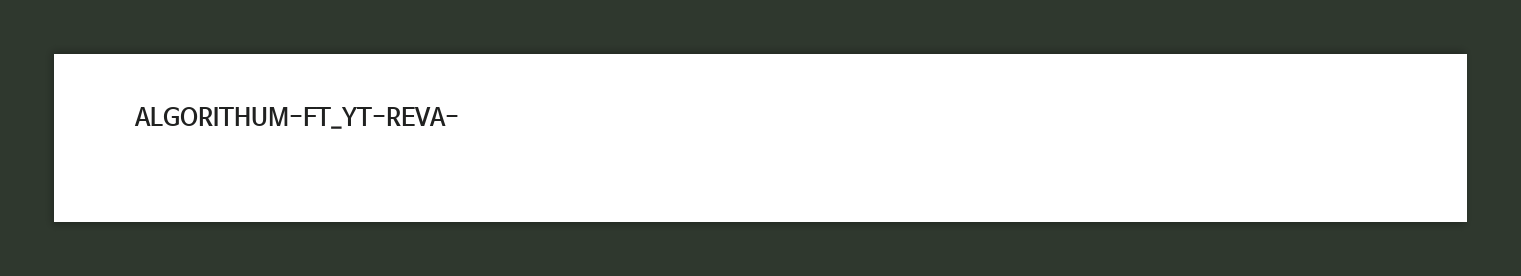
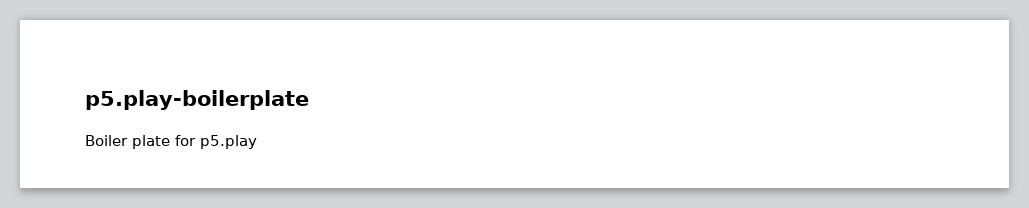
- ALGORITHUM-FT_YT-REVA-
+ p5.play-boilerplate
+ Boiler plate for p5.play

